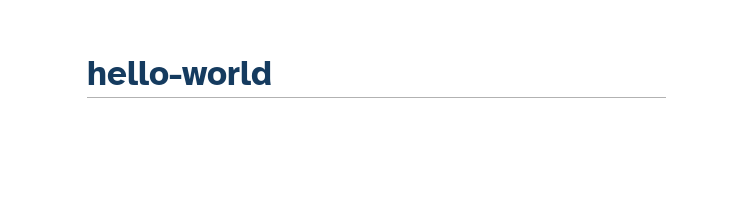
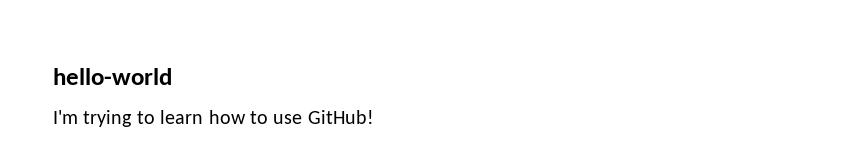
+ I'm trying to learn how to use GitHub!

